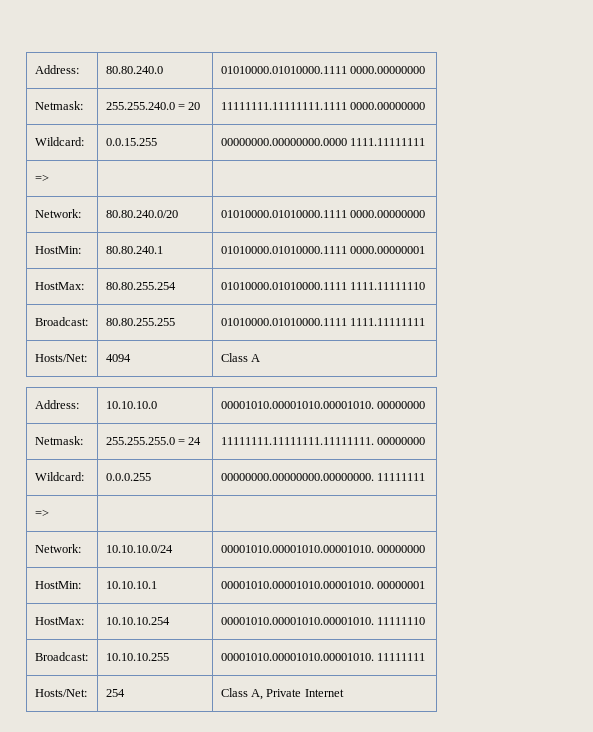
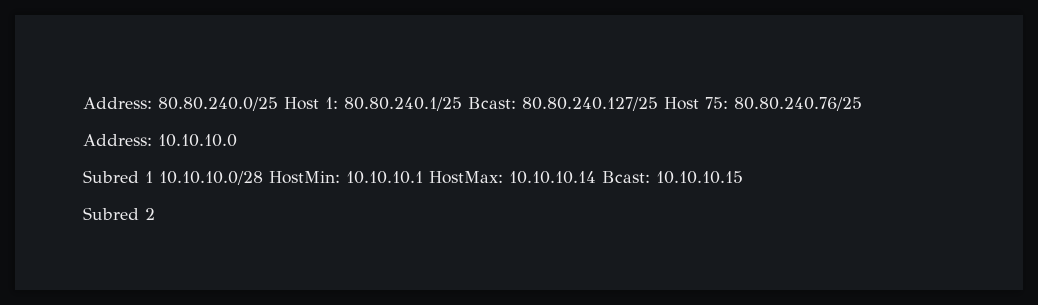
- Address: | 80.80.240.0 | 01010000.01010000.1111 0000.00000000
- Netmask: | 255.255.240.0 = 20 | 11111111.11111111.1111 0000.00000000
- Wildcard: | 0.0.15.255 | 00000000.00000000.0000 1111.11111111
- => | |
- Network: | 80.80.240.0/20 | 01010000.01010000.1111 0000.00000000
- HostMin: | 80.80.240.1 | 01010000.01010000.1111 0000.00000001
- HostMax: | 80.80.255.254 | 01010000.01010000.1111 1111.11111110
- Broadcast: | 80.80.255.255 | 01010000.01010000.1111 1111.11111111
- Hosts/Net: | 4094 | Class A
- Address: | 10.10.10.0 | 00001010.00001010.00001010. 00000000
- Netmask: | 255.255.255.0 = 24 | 11111111.11111111.11111111. 00000000
- Wildcard: | 0.0.0.255 | 00000000.00000000.00000000. 11111111
- => | |
- Network: | 10.10.10.0/24 | 00001010.00001010.00001010. 00000000
- HostMin: | 10.10.10.1 | 00001010.00001010.00001010. 00000001
- HostMax: | 10.10.10.254 | 00001010.00001010.00001010. 11111110
- Broadcast: | 10.10.10.255 | 00001010.00001010.00001010. 11111111
- Hosts/Net: | 254 | Class A, Private Internet
+ Address: 80.80.240.0/25 Host 1: 80.80.240.1/25 Bcast: 80.80.240.127/25 Host 75: 80.80.240.76/25
+ Address: 10.10.10.0
+ Subred 1 10.10.10.0/28 HostMin: 10.10.10.1 HostMax: 10.10.10.14 Bcast: 10.10.10.15
+ Subred 2

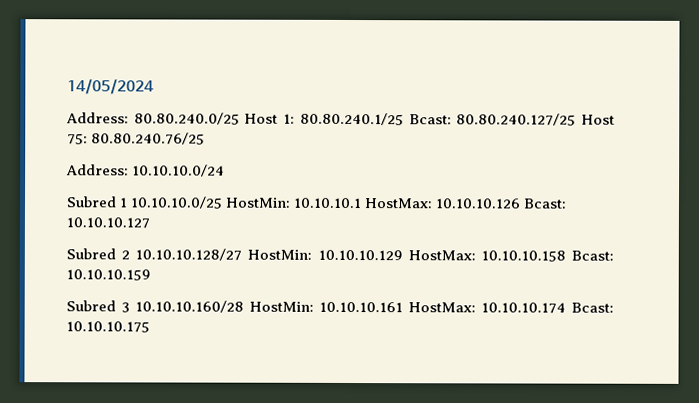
+ 14/05/2024
- Address: 10.10.10.0
+ Address: 10.10.10.0/24
- Subred 1 10.10.10.0/28 HostMin: 10.10.10.1 HostMax: 10.10.10.14 Bcast: 10.10.10.15
+ Subred 1 10.10.10.0/25 HostMin: 10.10.10.1 HostMax: 10.10.10.126 Bcast: 10.10.10.127
- Subred 2
+ Subred 2 10.10.10.128/27 HostMin: 10.10.10.129 HostMax: 10.10.10.158 Bcast: 10.10.10.159
+ Subred 3 10.10.10.160/28 HostMin: 10.10.10.161 HostMax: 10.10.10.174 Bcast: 10.10.10.175

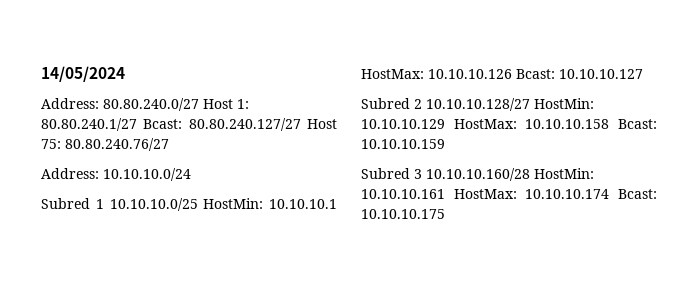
- Address: 80.80.240.0/25 Host 1: 80.80.240.1/25 Bcast: 80.80.240.127/25 Host 75: 80.80.240.76/25
+ Address: 80.80.240.0/27 Host 1: 80.80.240.1/27 Bcast: 80.80.240.127/27 Host 75: 80.80.240.76/27

